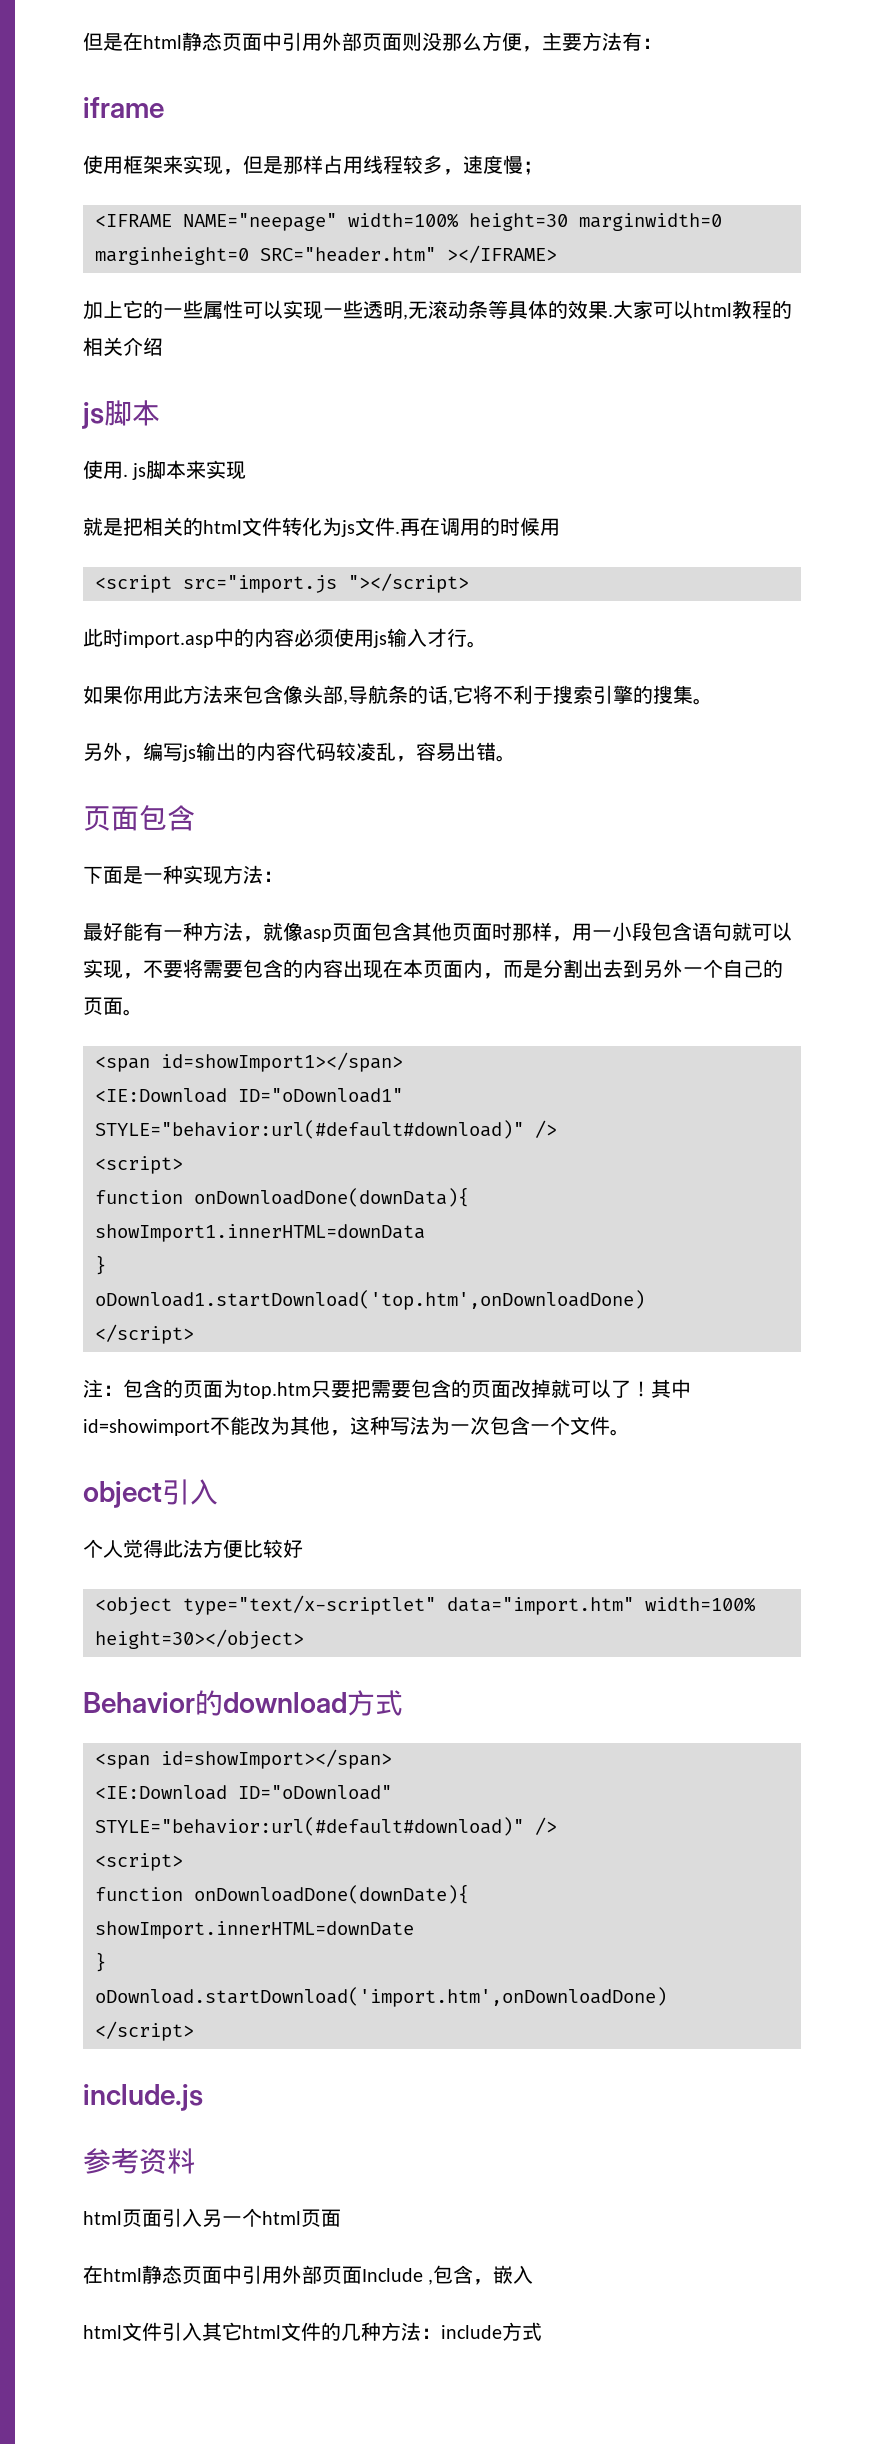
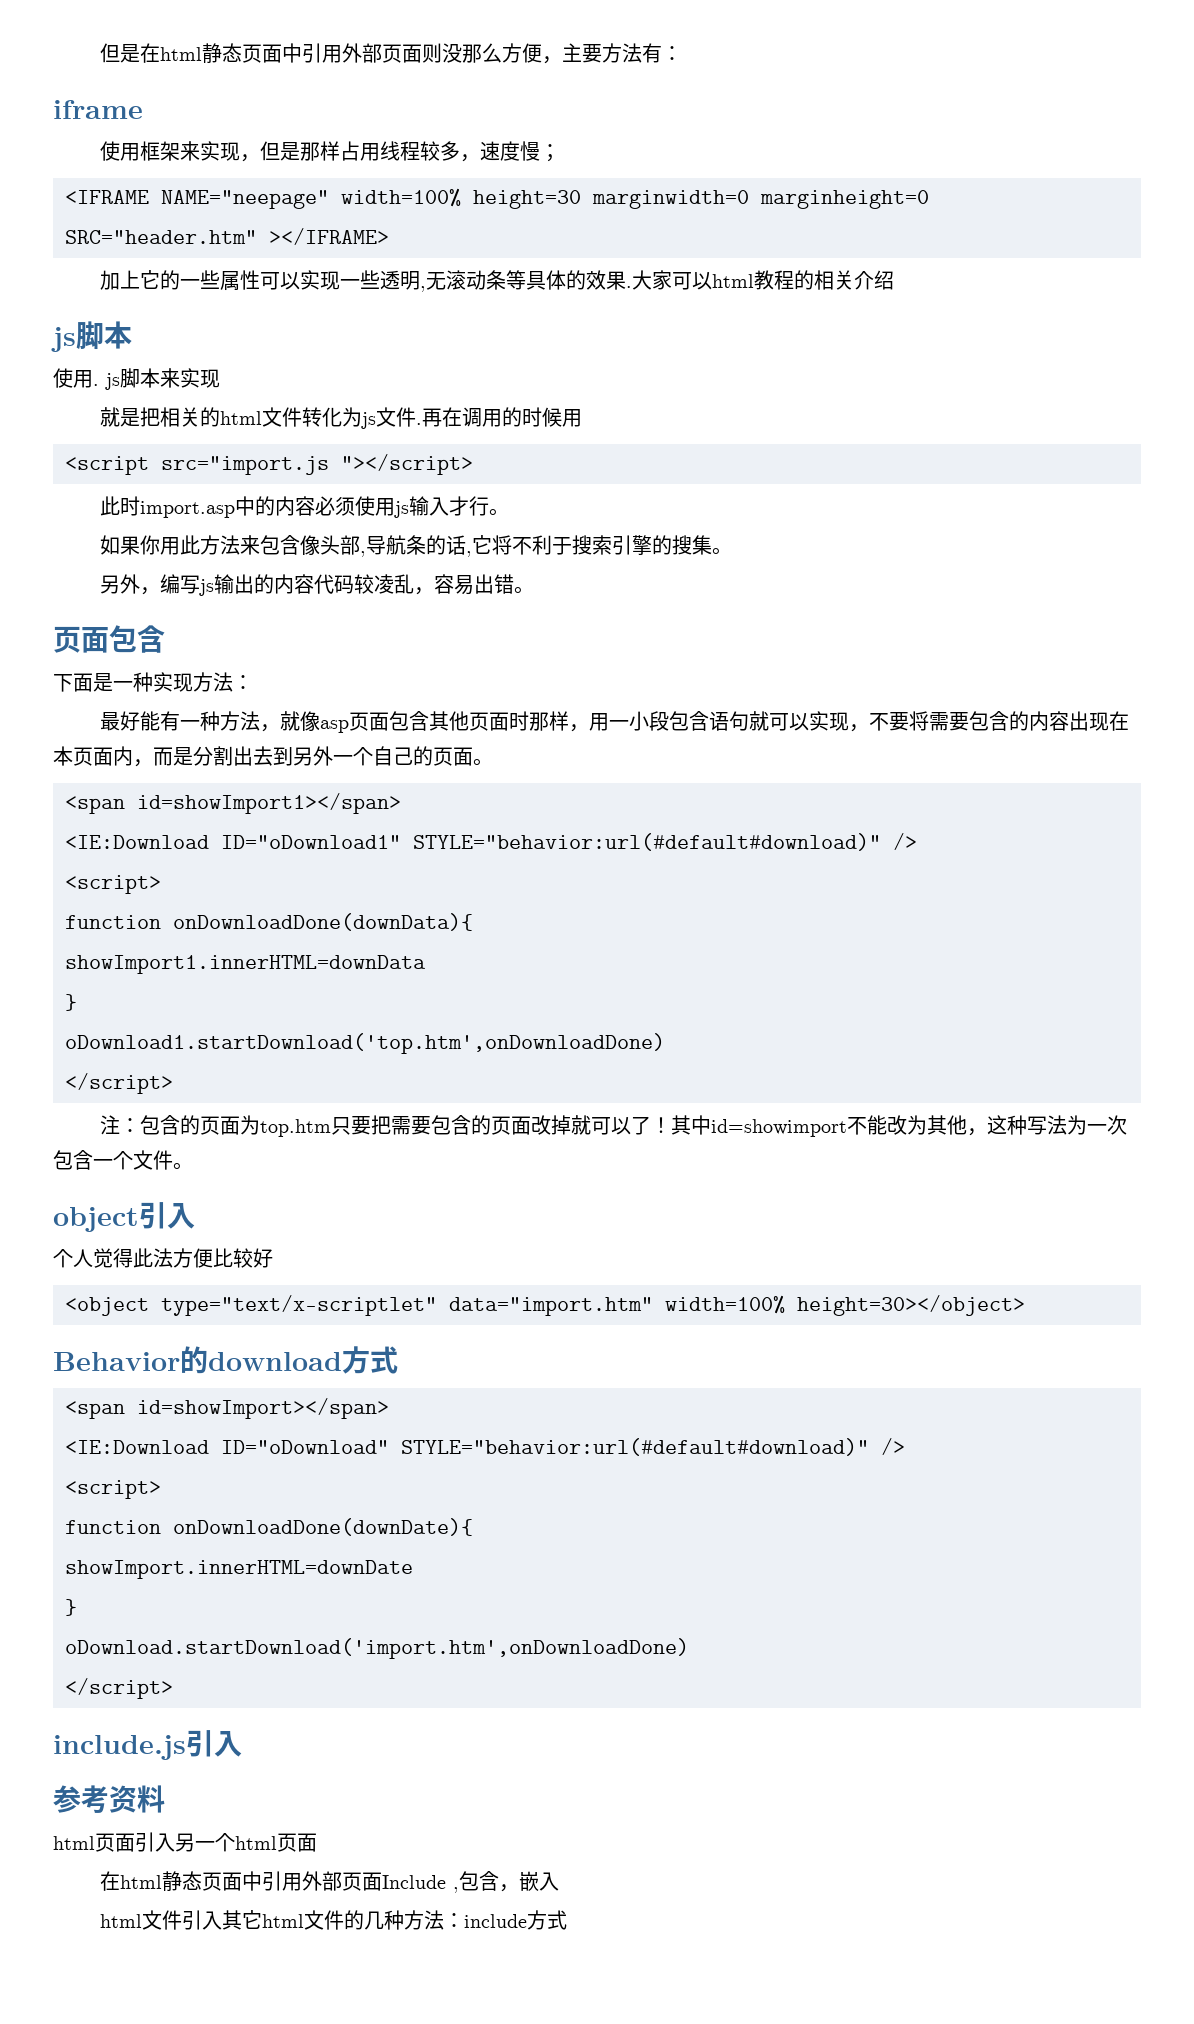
- include.js
+ include.js引入

